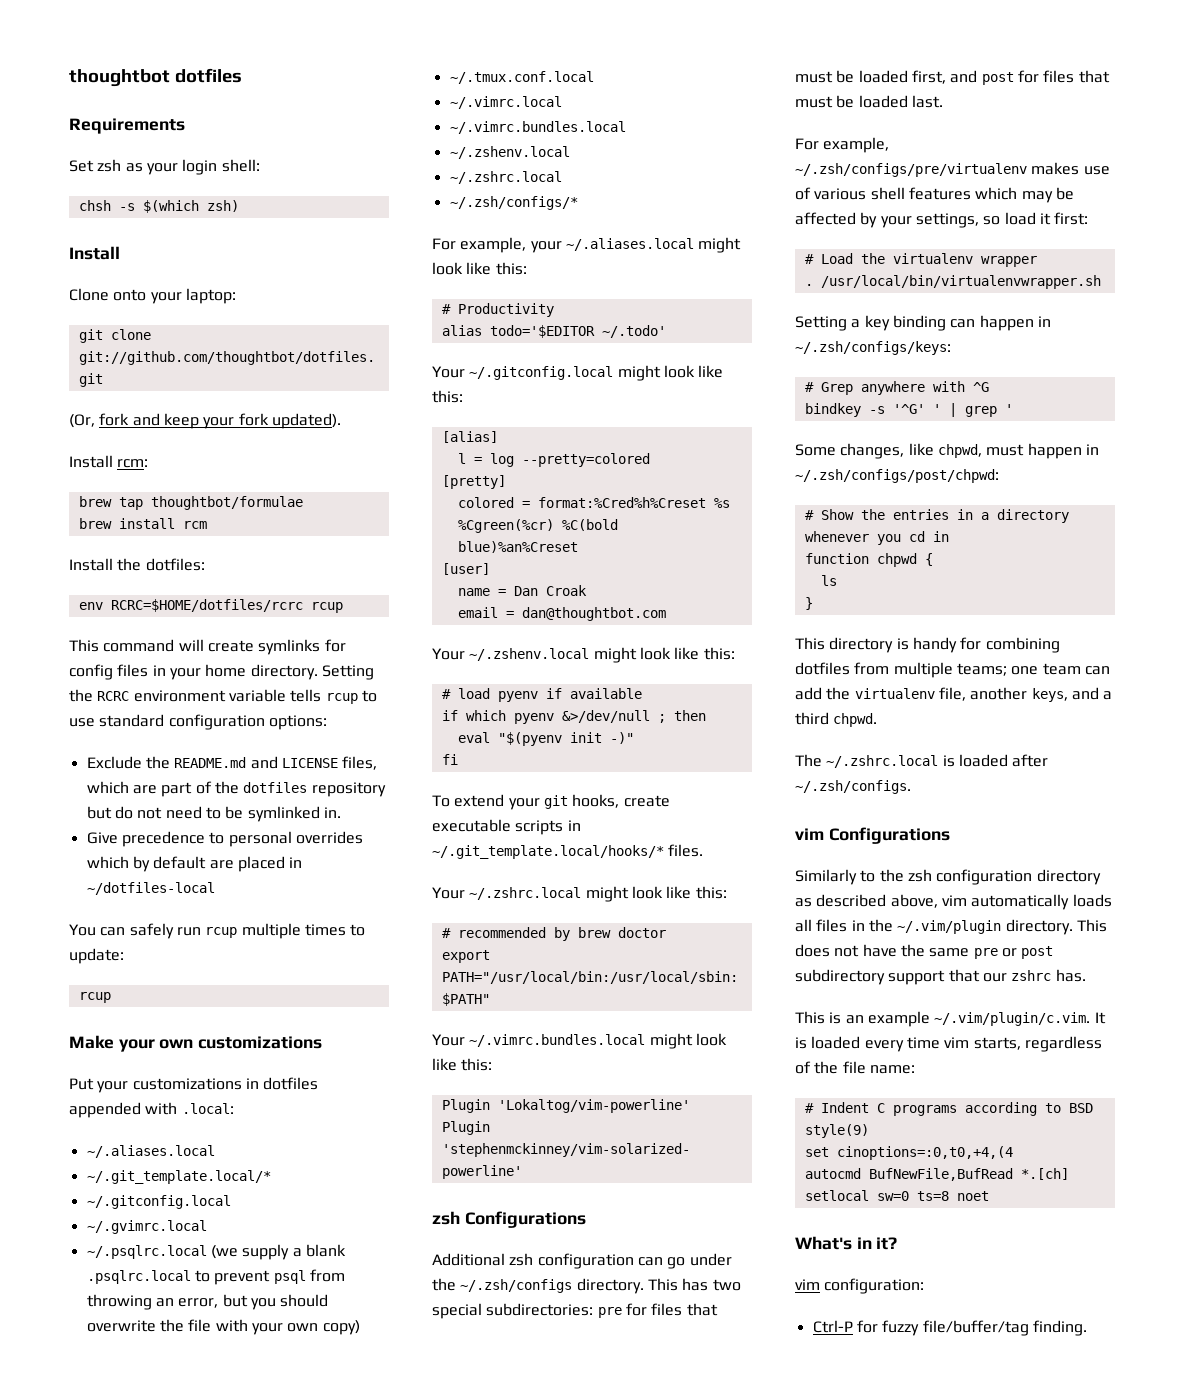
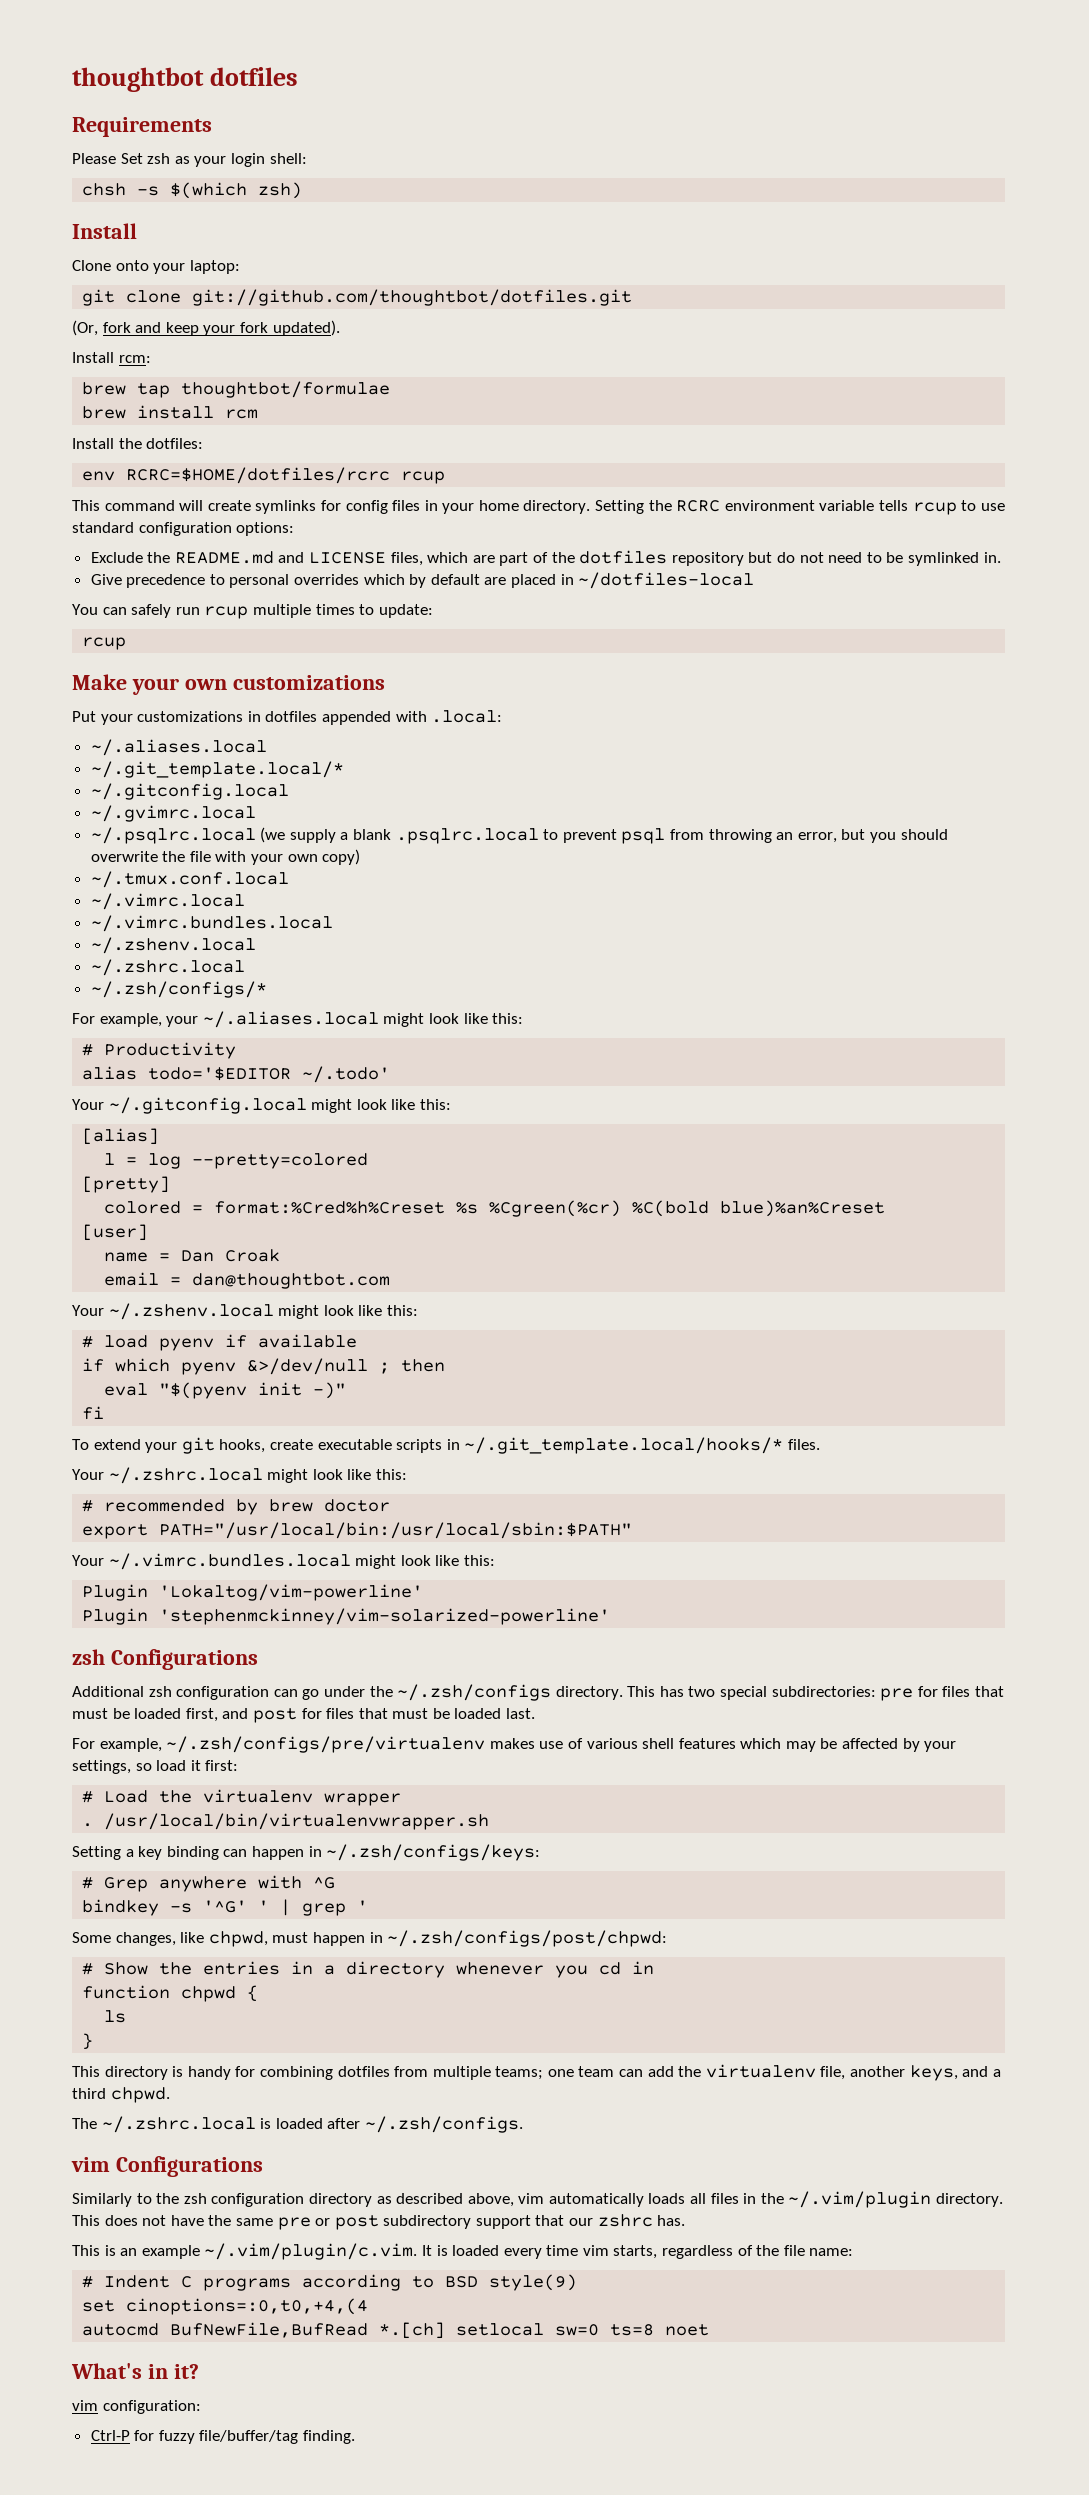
- Set zsh as your login shell:
+ Please Set zsh as your login shell:

